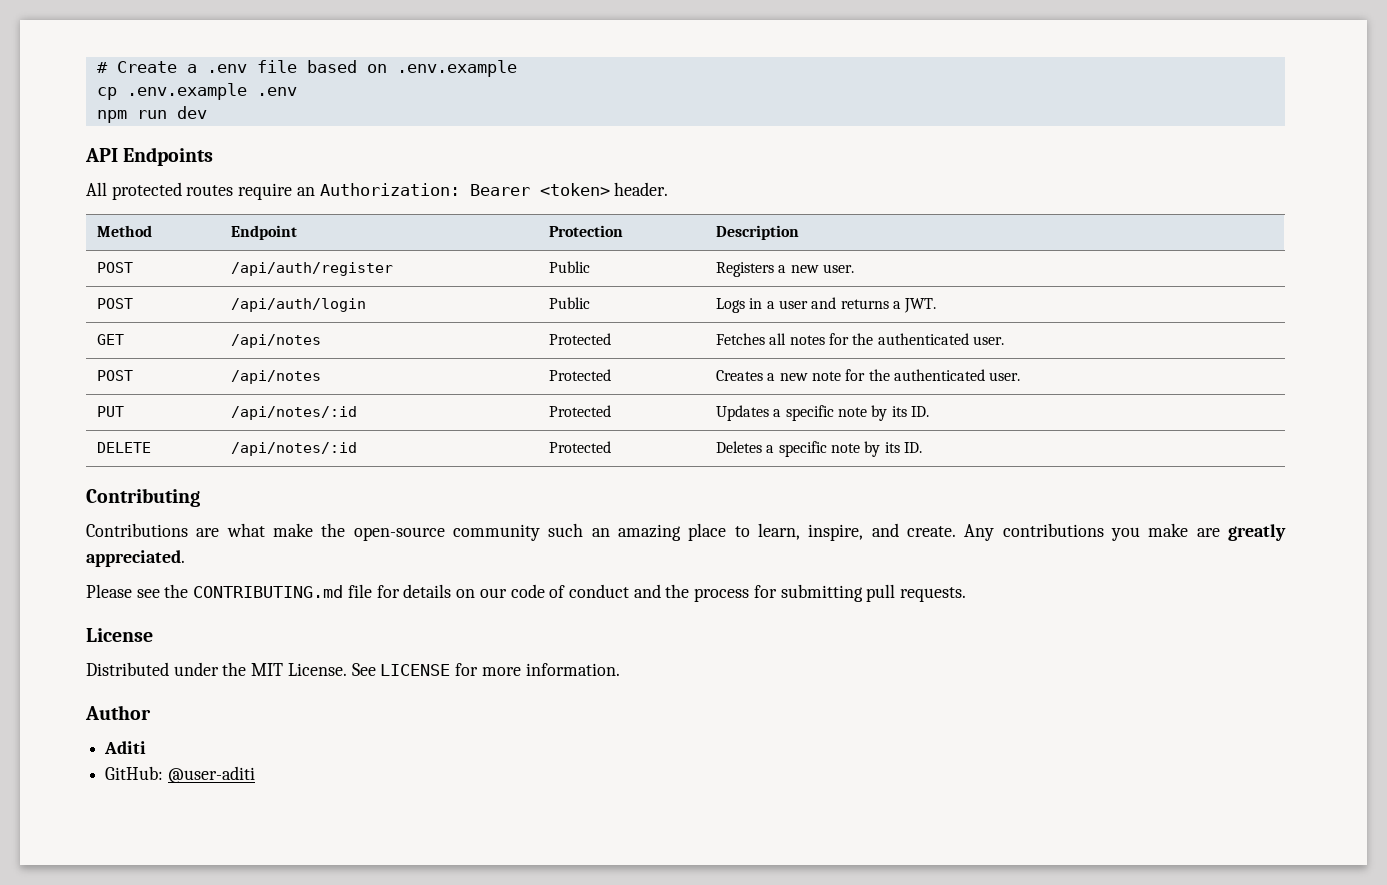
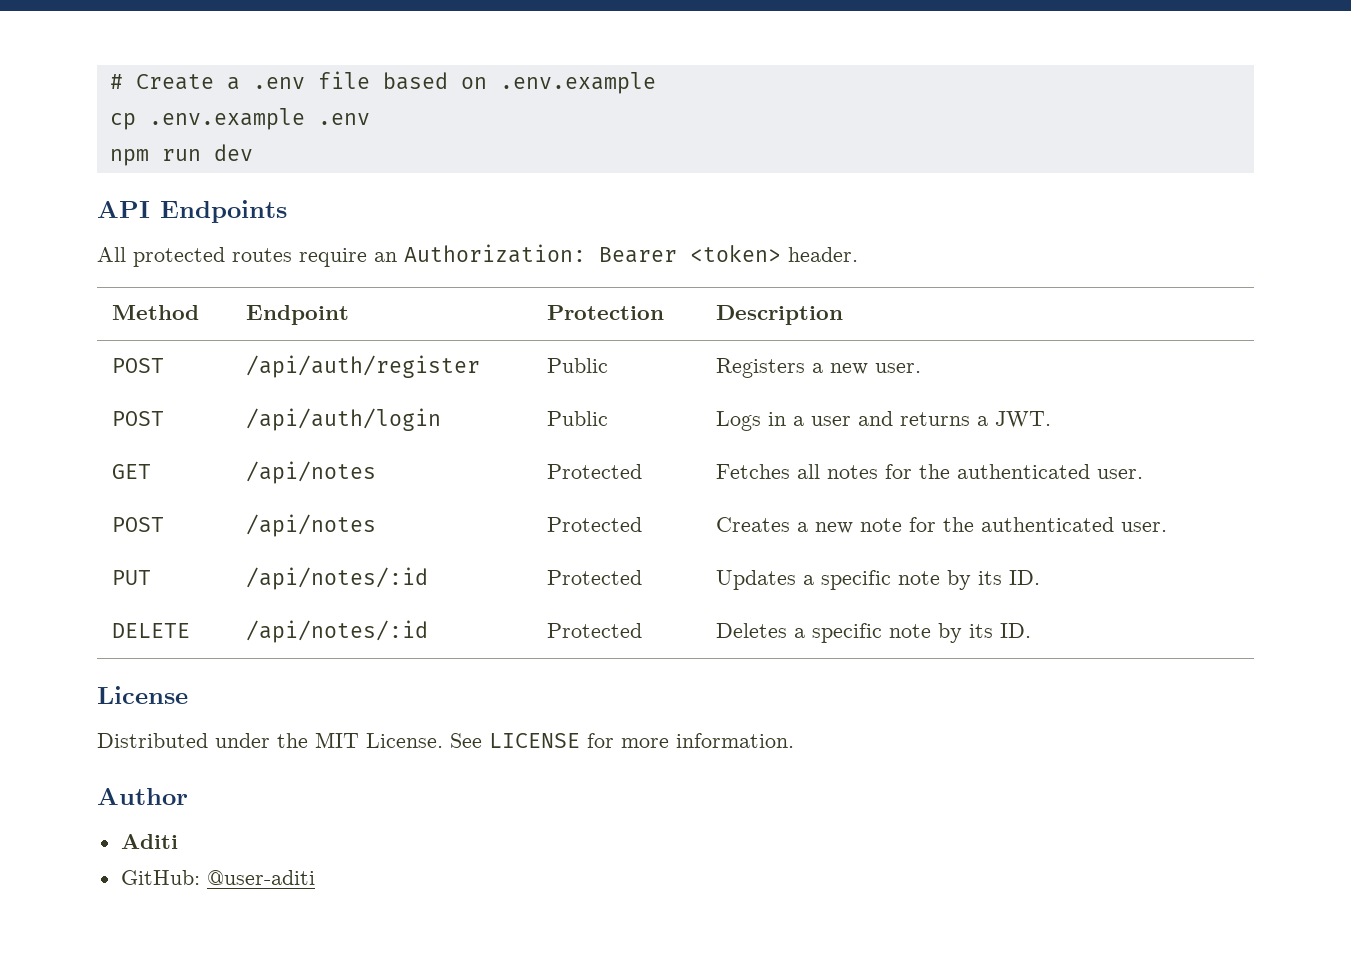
- Contributing
- Contributions are what make the open-source community such an amazing place to learn, inspire, and create. Any contributions you make are greatly appreciated.
- Please see the CONTRIBUTING.md file for details on our code of conduct and the process for submitting pull requests.

